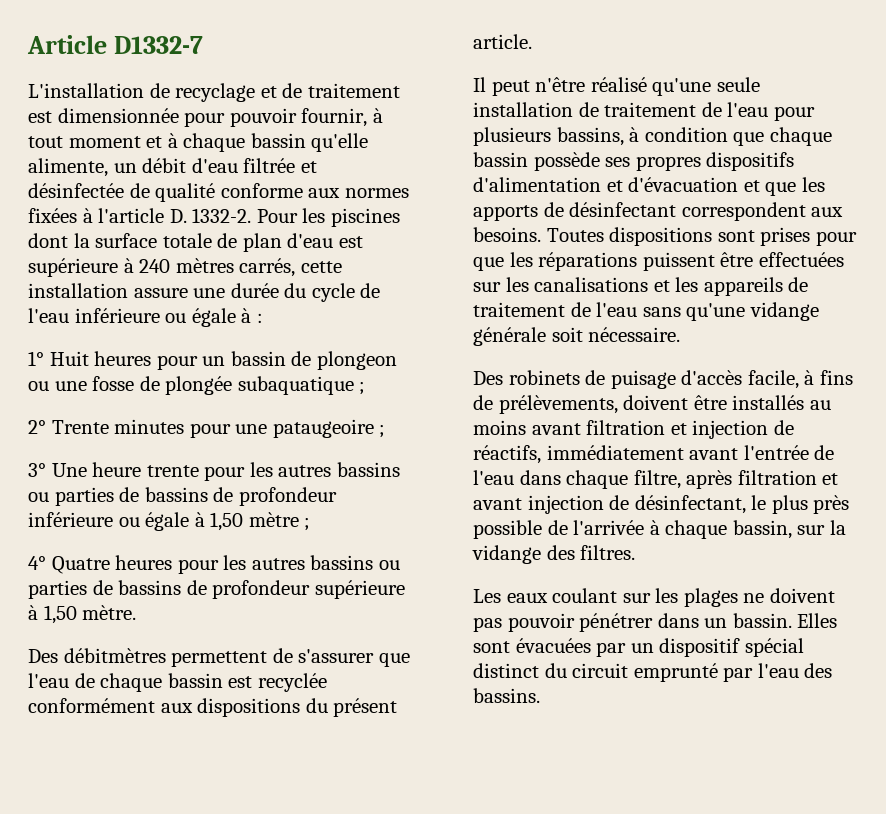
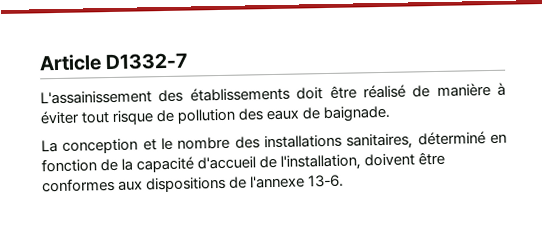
- L'installation de recyclage et de traitement est dimensionnée pour pouvoir fournir, à tout moment et à chaque bassin qu'elle alimente, un débit d'eau filtrée et désinfectée de qualité conforme aux normes fixées à l'article D. 1332-2. Pour les piscines dont la surface totale de plan d'eau est supérieure à 240 mètres carrés, cette installation assure une durée du cycle de l'eau inférieure ou égale à :
- 1° Huit heures pour un bassin de plongeon ou une fosse de plongée subaquatique ;
- 2° Trente minutes pour une pataugeoire ;
- 3° Une heure trente pour les autres bassins ou parties de bassins de profondeur inférieure ou égale à 1,50 mètre ;
- 4° Quatre heures pour les autres bassins ou parties de bassins de profondeur supérieure à 1,50 mètre.
- Des débitmètres permettent de s'assurer que l'eau de chaque bassin est recyclée conformément aux dispositions du présent article.
- Il peut n'être réalisé qu'une seule installation de traitement de l'eau pour plusieurs bassins, à condition que chaque bassin possède ses propres dispositifs d'alimentation et d'évacuation et que les apports de désinfectant correspondent aux besoins. Toutes dispositions sont prises pour que les réparations puissent être effectuées sur les canalisations et les appareils de traitement de l'eau sans qu'une vidange générale soit nécessaire.
- Des robinets de puisage d'accès facile, à fins de prélèvements, doivent être installés au moins avant filtration et injection de réactifs, immédiatement avant l'entrée de l'eau dans chaque filtre, après filtration et avant injection de désinfectant, le plus près possible de l'arrivée à chaque bassin, sur la vidange des filtres.
- Les eaux coulant sur les plages ne doivent pas pouvoir pénétrer dans un bassin. Elles sont évacuées par un dispositif spécial distinct du circuit emprunté par l'eau des bassins.
+ L'assainissement des établissements doit être réalisé de manière à éviter tout risque de pollution des eaux de baignade.
+ La conception et le nombre des installations sanitaires, déterminé en fonction de la capacité d'accueil de l'installation, doivent être conformes aux dispositions de l'annexe 13-6.

